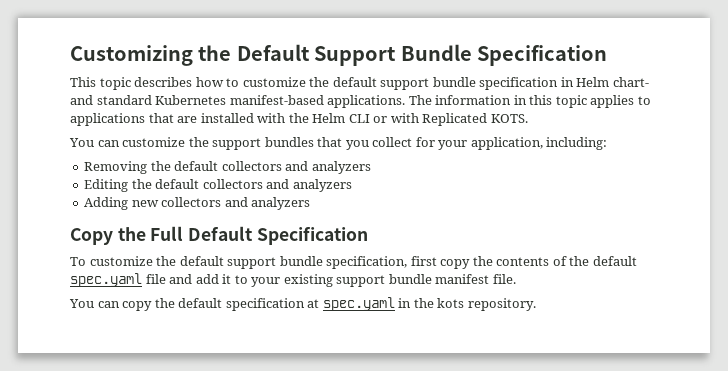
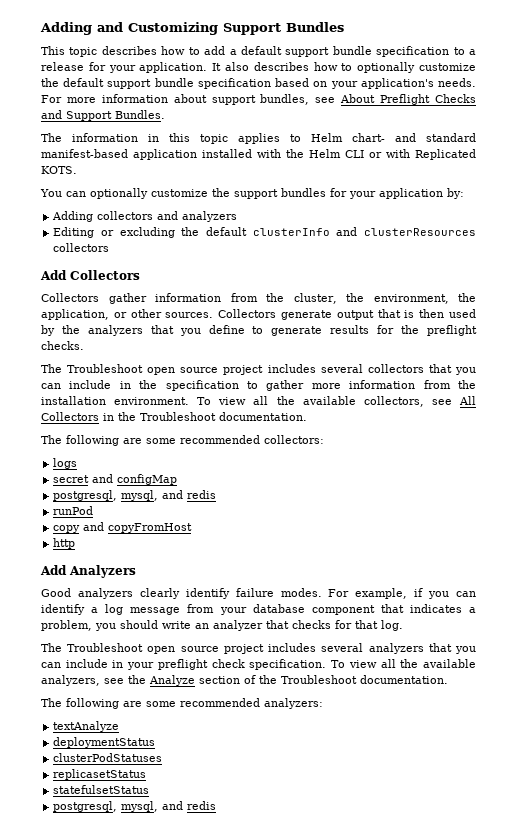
- Customizing the Default Support Bundle Specification
+ Adding and Customizing Support Bundles
- This topic describes how to customize the default support bundle specification in Helm chart- and standard Kubernetes manifest-based applications. The information in this topic applies to applications that are installed with the Helm CLI or with Replicated KOTS.
+ This topic describes how to add a default support bundle specification to a release for your application. It also describes how to optionally customize the default support bundle specification based on your application's needs. For more information about support bundles, see About Preflight Checks and Support Bundles.
+ The information in this topic applies to Helm chart- and standard manifest-based application installed with the Helm CLI or with Replicated KOTS.
- You can customize the support bundles that you collect for your application, including:
- Removing the default collectors and analyzers
- Editing the default collectors and analyzers
- Adding new collectors and analyzers
- Copy the Full Default Specification
- To customize the default support bundle specification, first copy the contents of the default spec.yaml file and add it to your existing support bundle manifest file.
- You can copy the default specification at spec.yaml in the kots repository.
+ You can optionally customize the support bundles for your application by:
+ Adding collectors and analyzers
+ Editing or excluding the default clusterInfo and clusterResources collectors
+ Add Collectors
+ Collectors gather information from the cluster, the environment, the application, or other sources. Collectors generate output that is then used by the analyzers that you define to generate results for the preflight checks.
+ The Troubleshoot open source project includes several collectors that you can include in the specification to gather more information from the installation environment. To view all the available collectors, see All Collectors in the Troubleshoot documentation.
+ The following are some recommended collectors:
+ logs
+ secret and configMap
+ postgresql, mysql, and redis
+ runPod
+ copy and copyFromHost
+ http
+ Add Analyzers
+ Good analyzers clearly identify failure modes. For example, if you can identify a log message from your database component that indicates a problem, you should write an analyzer that checks for that log.
+ The Troubleshoot open source project includes several analyzers that you can include in your preflight check specification. To view all the available analyzers, see the Analyze section of the Troubleshoot documentation.
+ The following are some recommended analyzers:
+ textAnalyze
+ deploymentStatus
+ clusterPodStatuses
+ replicasetStatus
+ statefulsetStatus
+ postgresql, mysql, and redis

